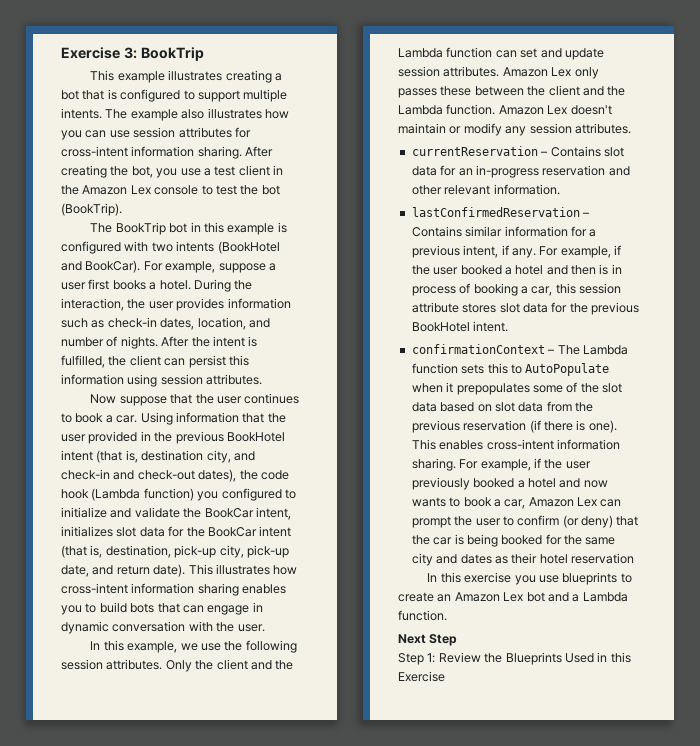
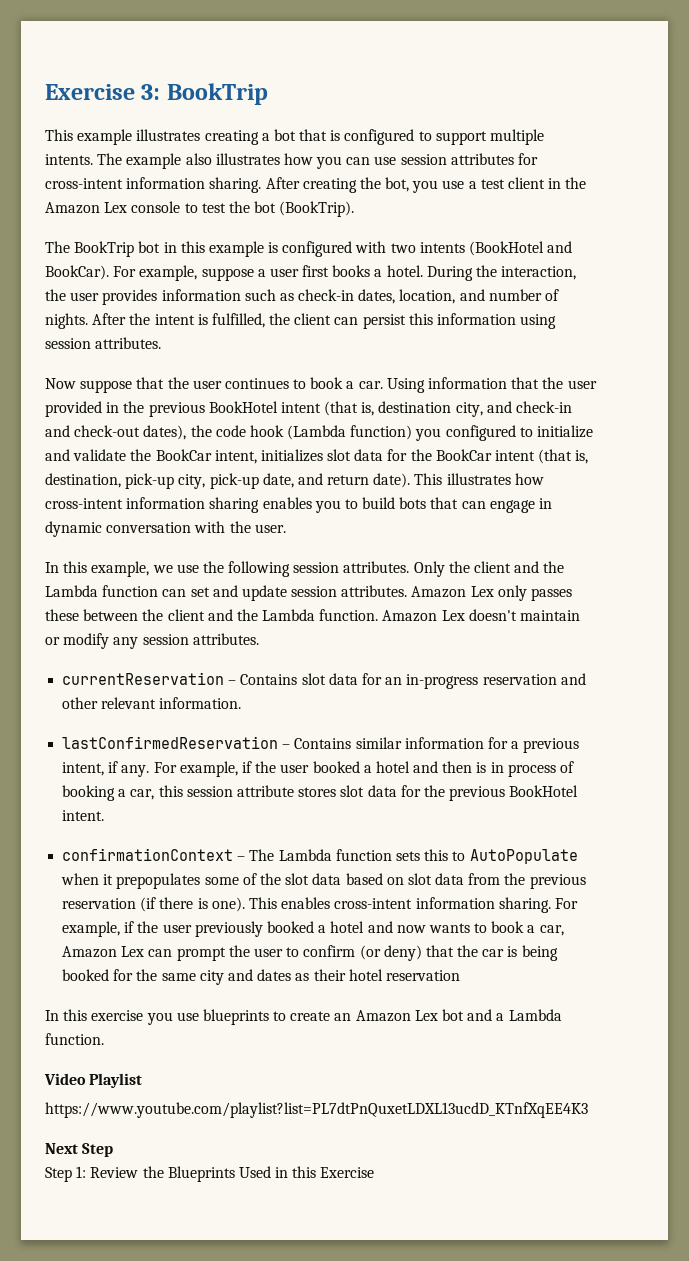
+ Video Playlist
+ https://www.youtube.com/playlist?list=PL7dtPnQuxetLDXL13ucdD_KTnfXqEE4K3

